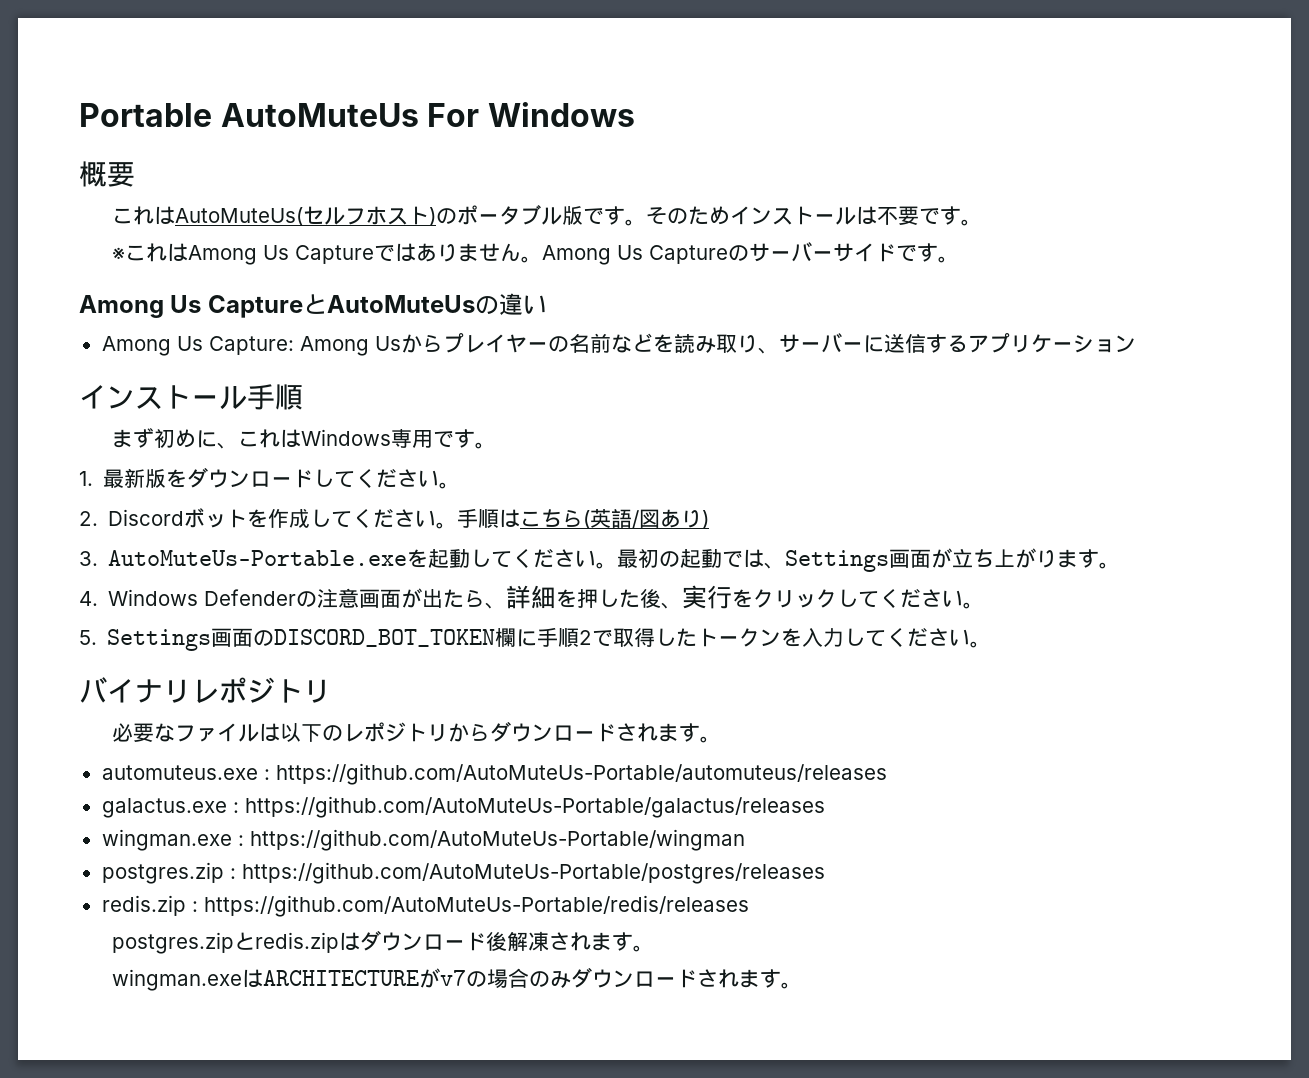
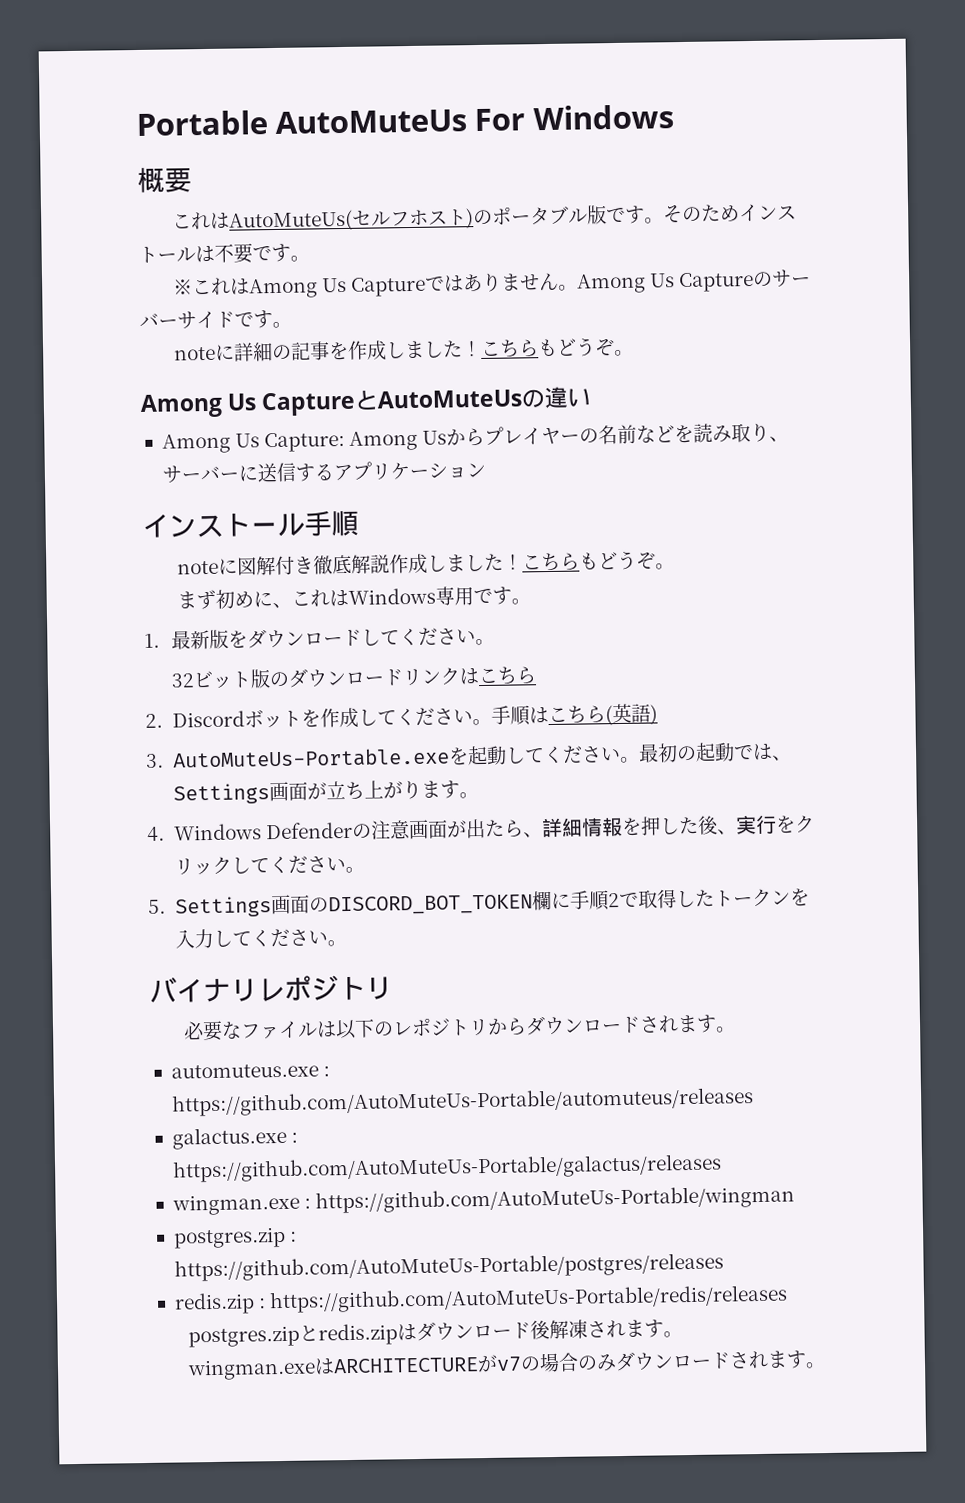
+ noteに詳細の記事を作成しました！こちらもどうぞ。
+ noteに図解付き徹底解説作成しました！こちらもどうぞ。
+ 32ビット版のダウンロードリンクはこちら
- 手順はこちら(英語/図あり)
+ 手順はこちら(英語)
- 4. Windows Defenderの注意画面が出たら、詳細を押した後、実行をクリックしてください。
+ 4. Windows Defenderの注意画面が出たら、詳細情報を押した後、実行をクリックしてください。

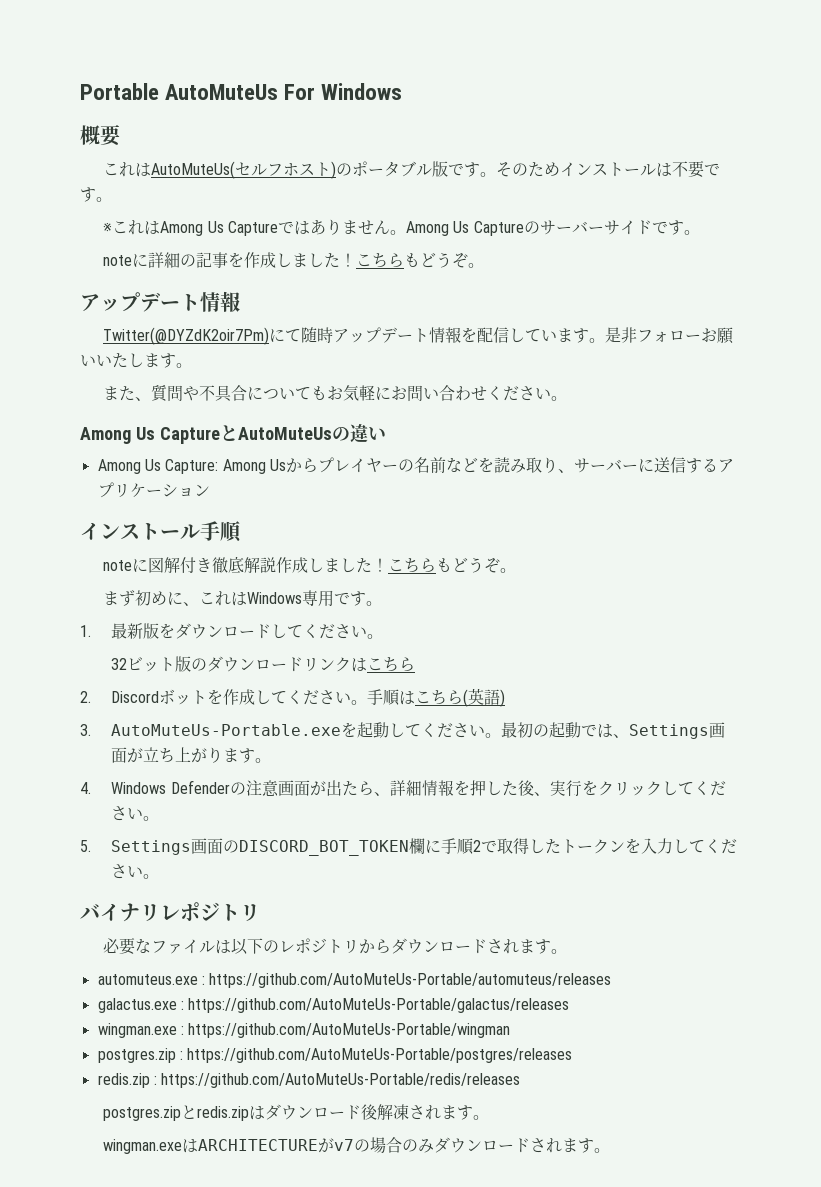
  noteに詳細の記事を作成しました！こちらもどうぞ。
+ アップデート情報
+ Twitter(@DYZdK2oir7Pm)にて随時アップデート情報を配信しています。是非フォローお願いいたします。
+ また、質問や不具合についてもお気軽にお問い合わせください。

